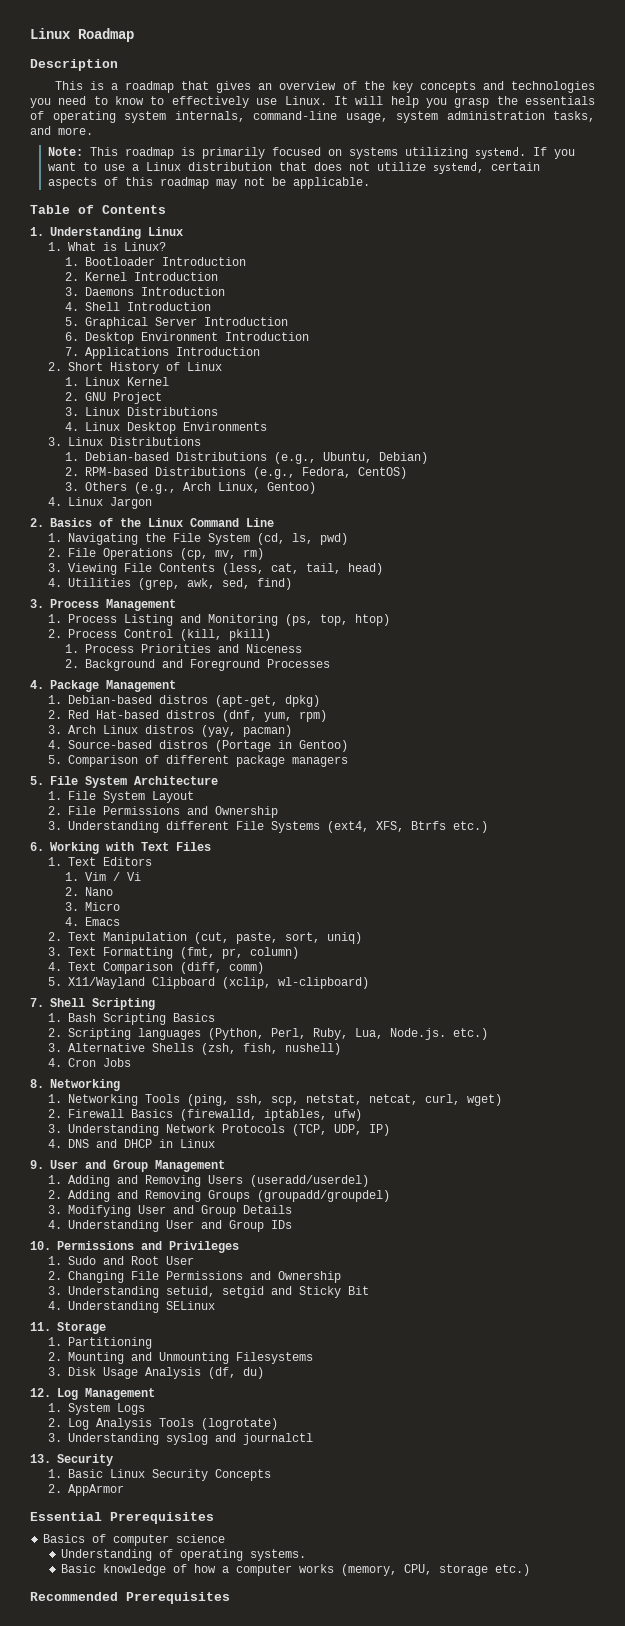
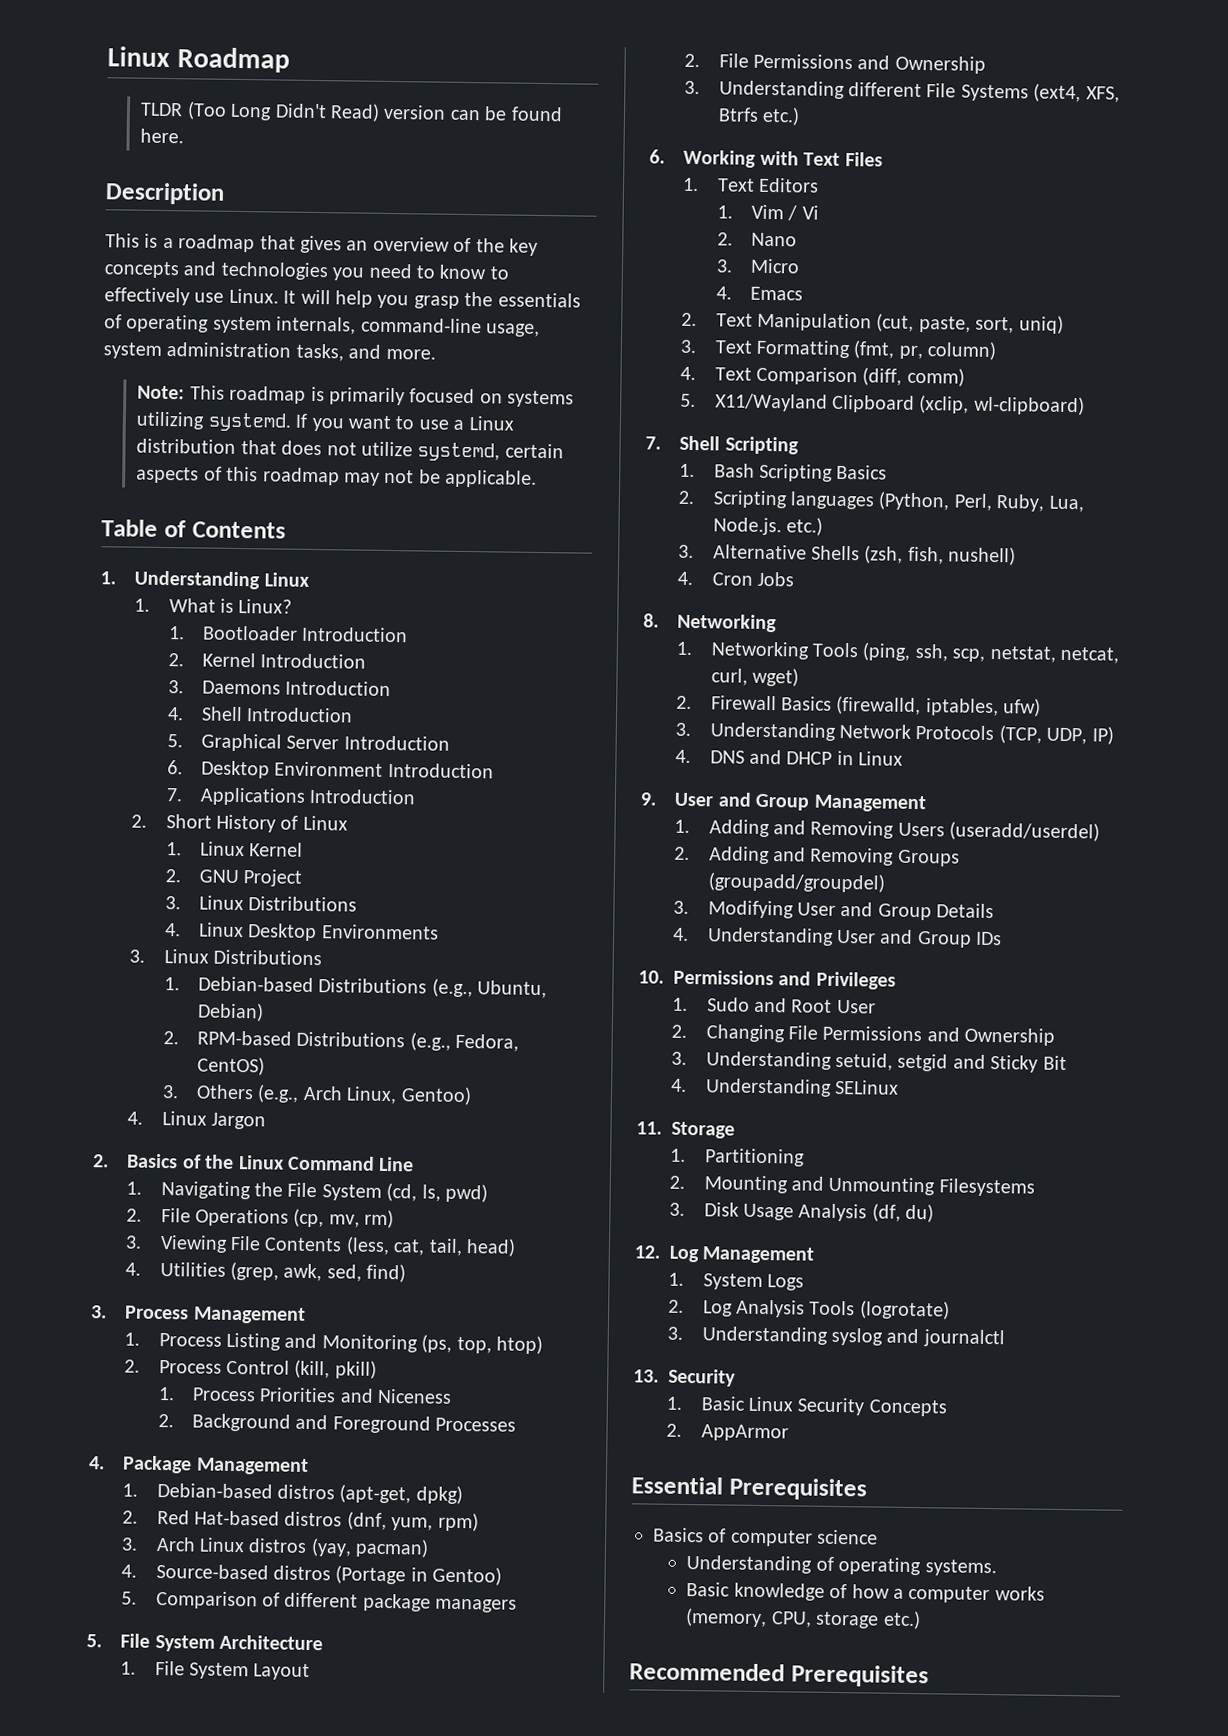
+ TLDR (Too Long Didn't Read) version can be found here.

